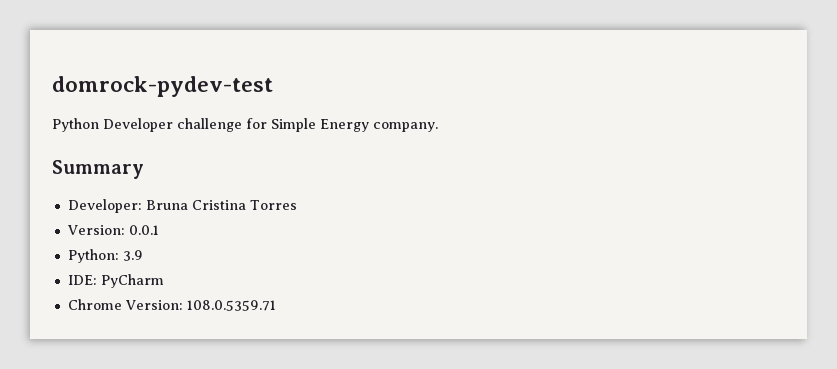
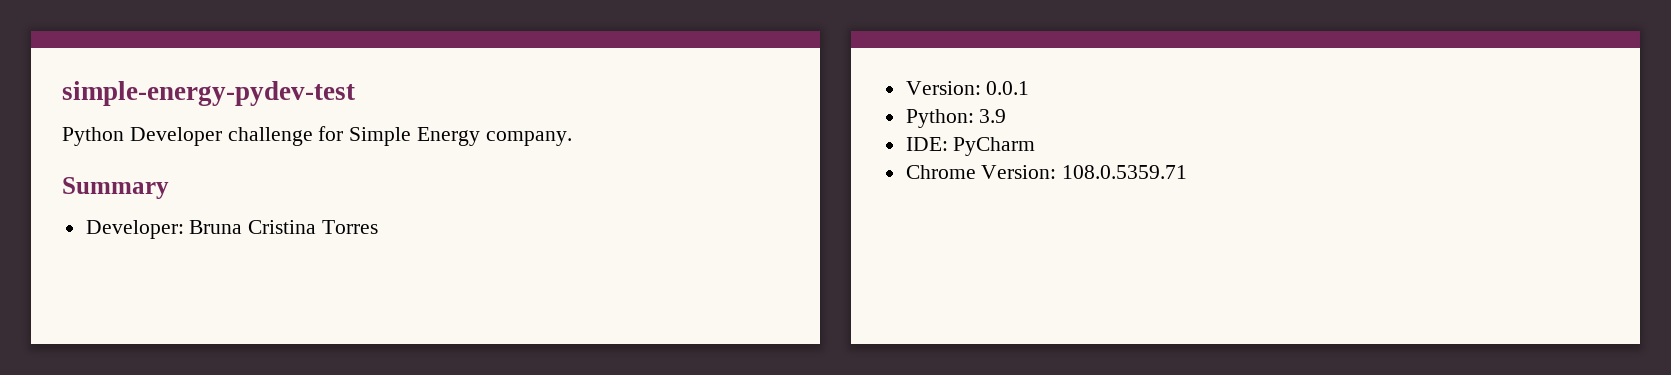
- domrock-pydev-test
+ simple-energy-pydev-test

